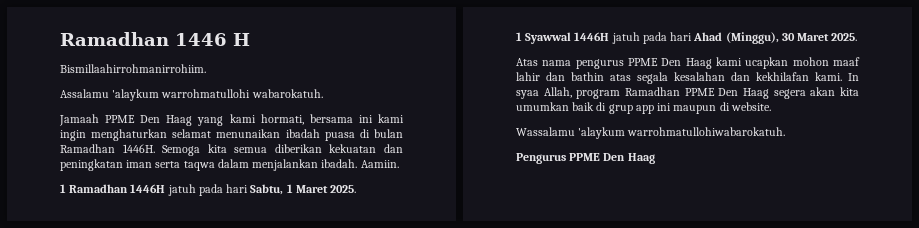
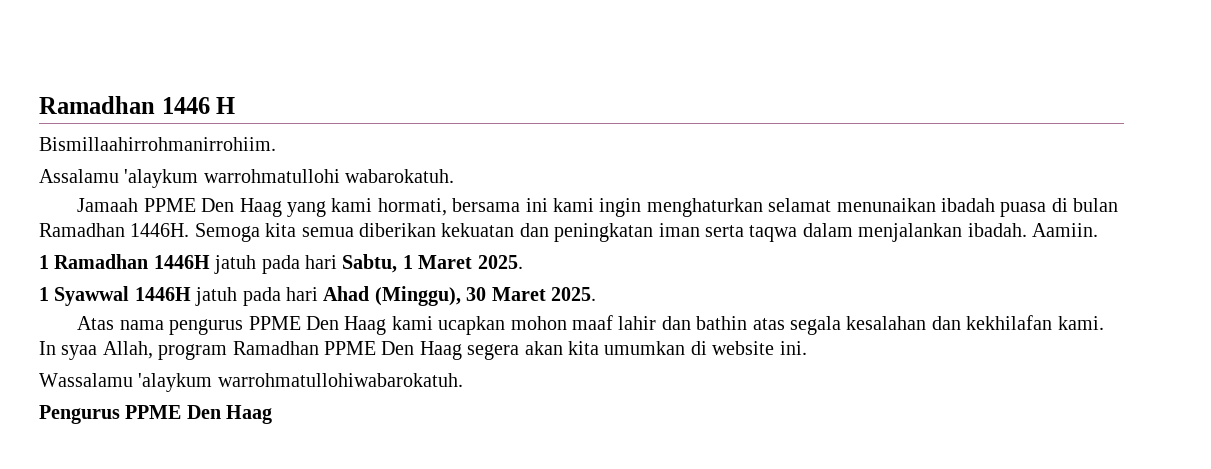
- In syaa Allah, program Ramadhan PPME Den Haag segera akan kita umumkan baik di grup app ini maupun di website.
+ In syaa Allah, program Ramadhan PPME Den Haag segera akan kita umumkan di website ini.

